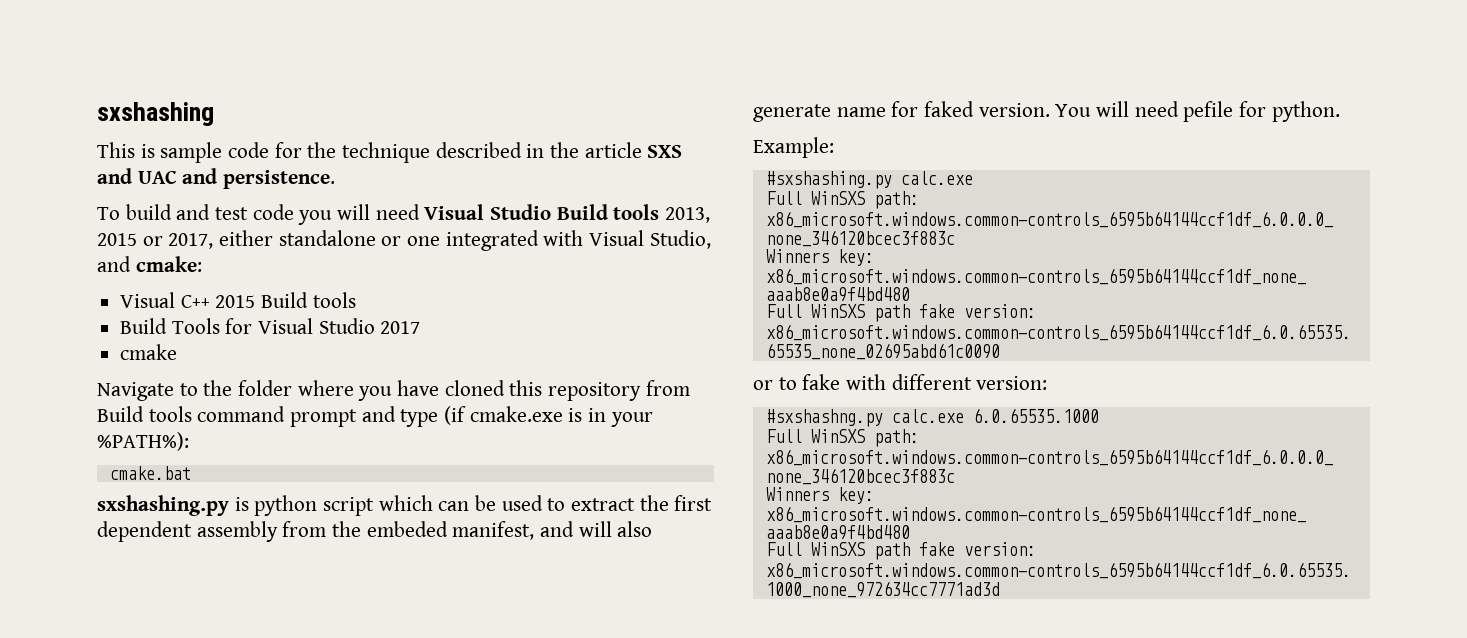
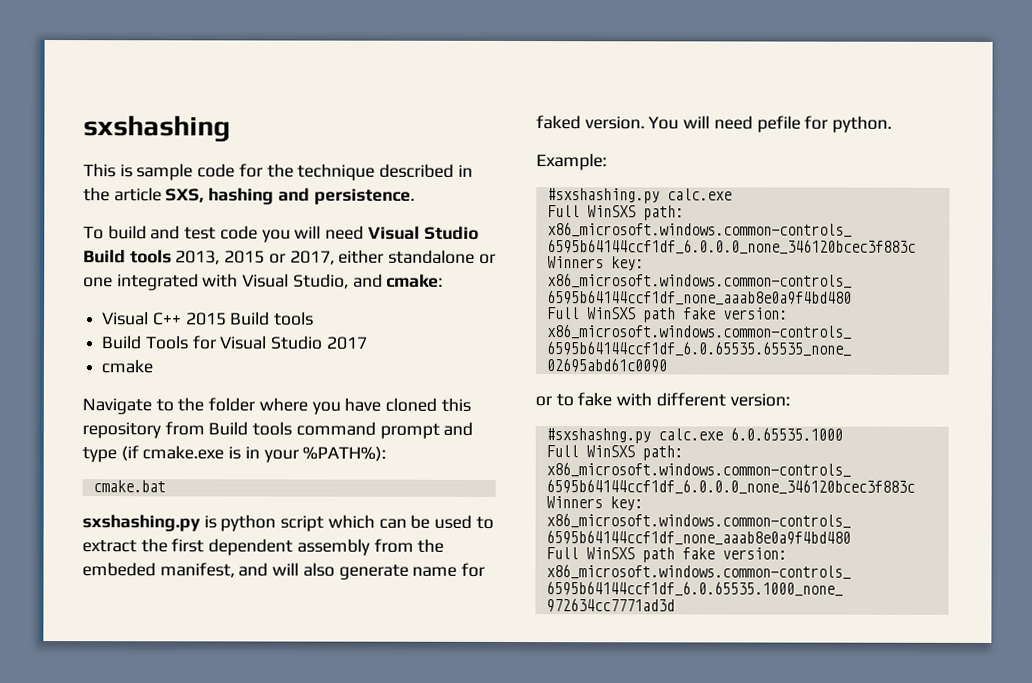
- This is sample code for the technique described in the article SXS and UAC and persistence.
+ This is sample code for the technique described in the article SXS, hashing and persistence.

